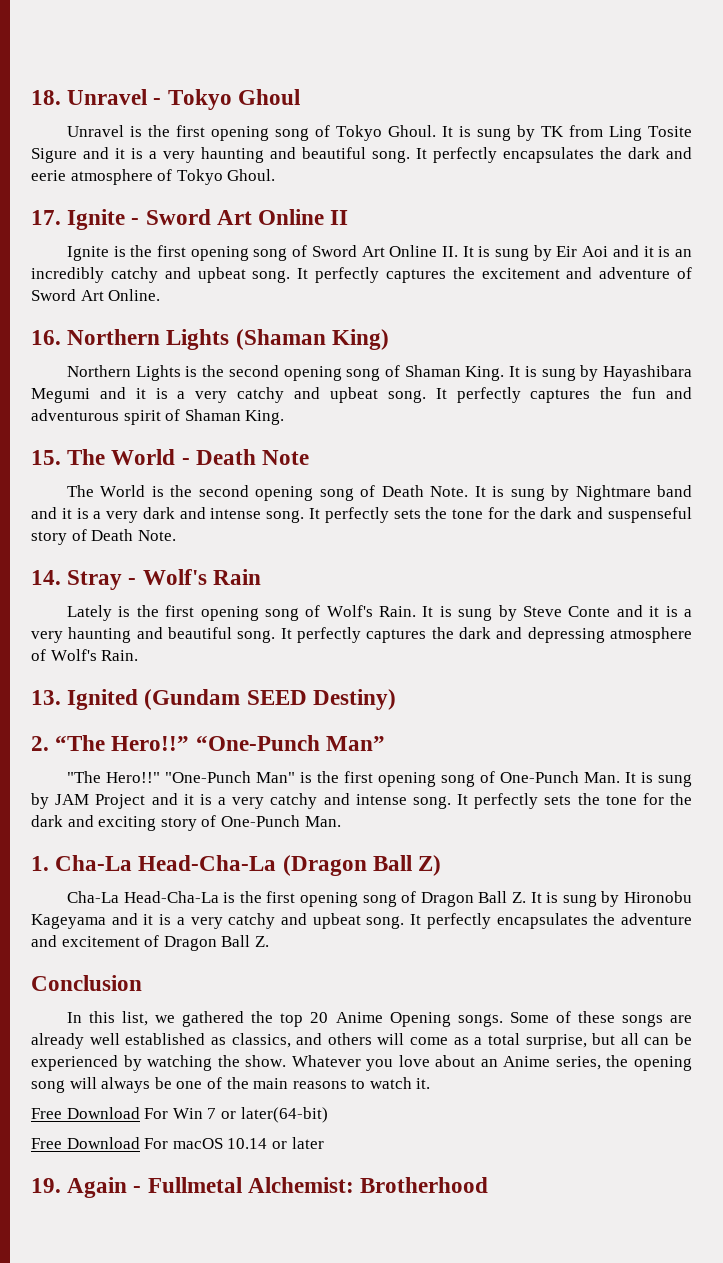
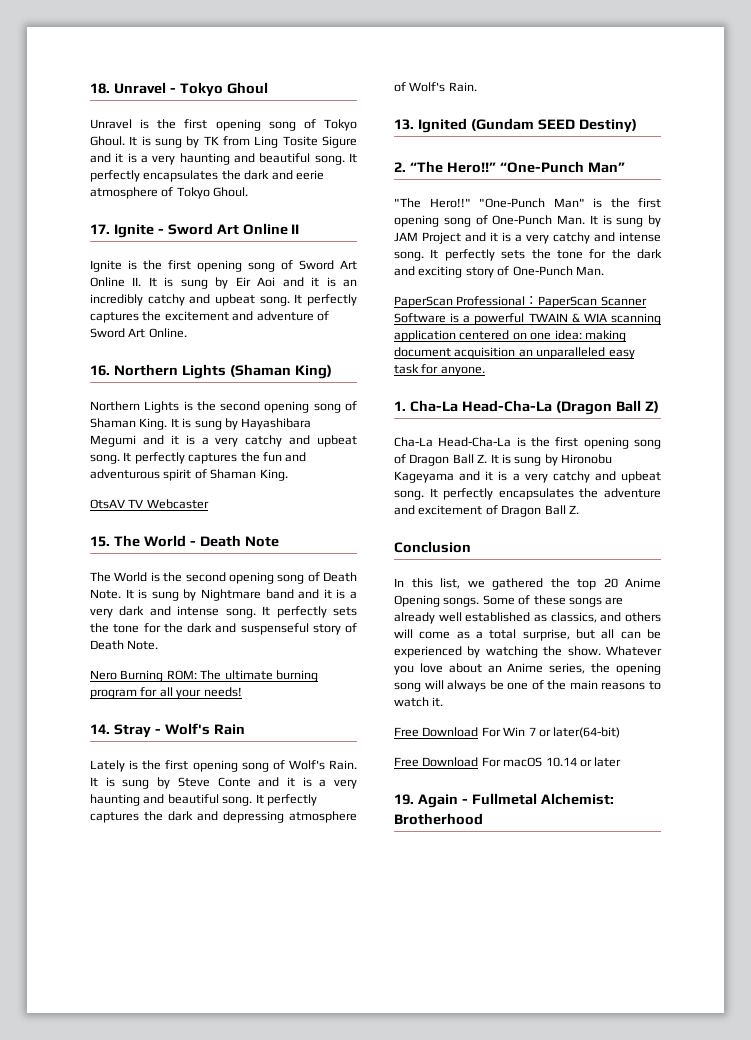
+ OtsAV TV Webcaster
+ Nero Burning ROM: The ultimate burning program for all your needs!
+ PaperScan Professional：PaperScan Scanner Software is a powerful TWAIN & WIA scanning application centered on one idea: making document acquisition an unparalleled easy task for anyone.

